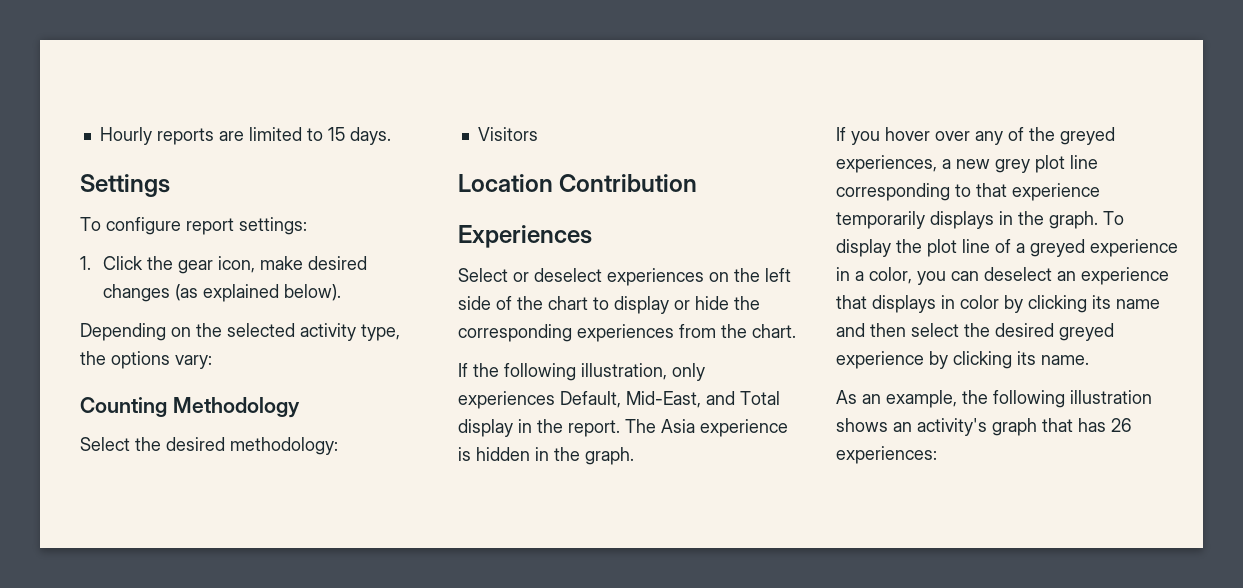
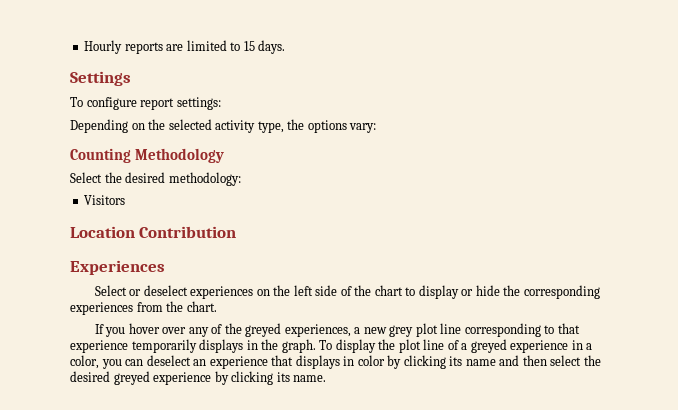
- 1. Click the gear icon, make desired changes (as explained below).
- If the following illustration, only experiences Default, Mid-East, and Total display in the report. The Asia experience is hidden in the graph.
- As an example, the following illustration shows an activity's graph that has 26 experiences:

